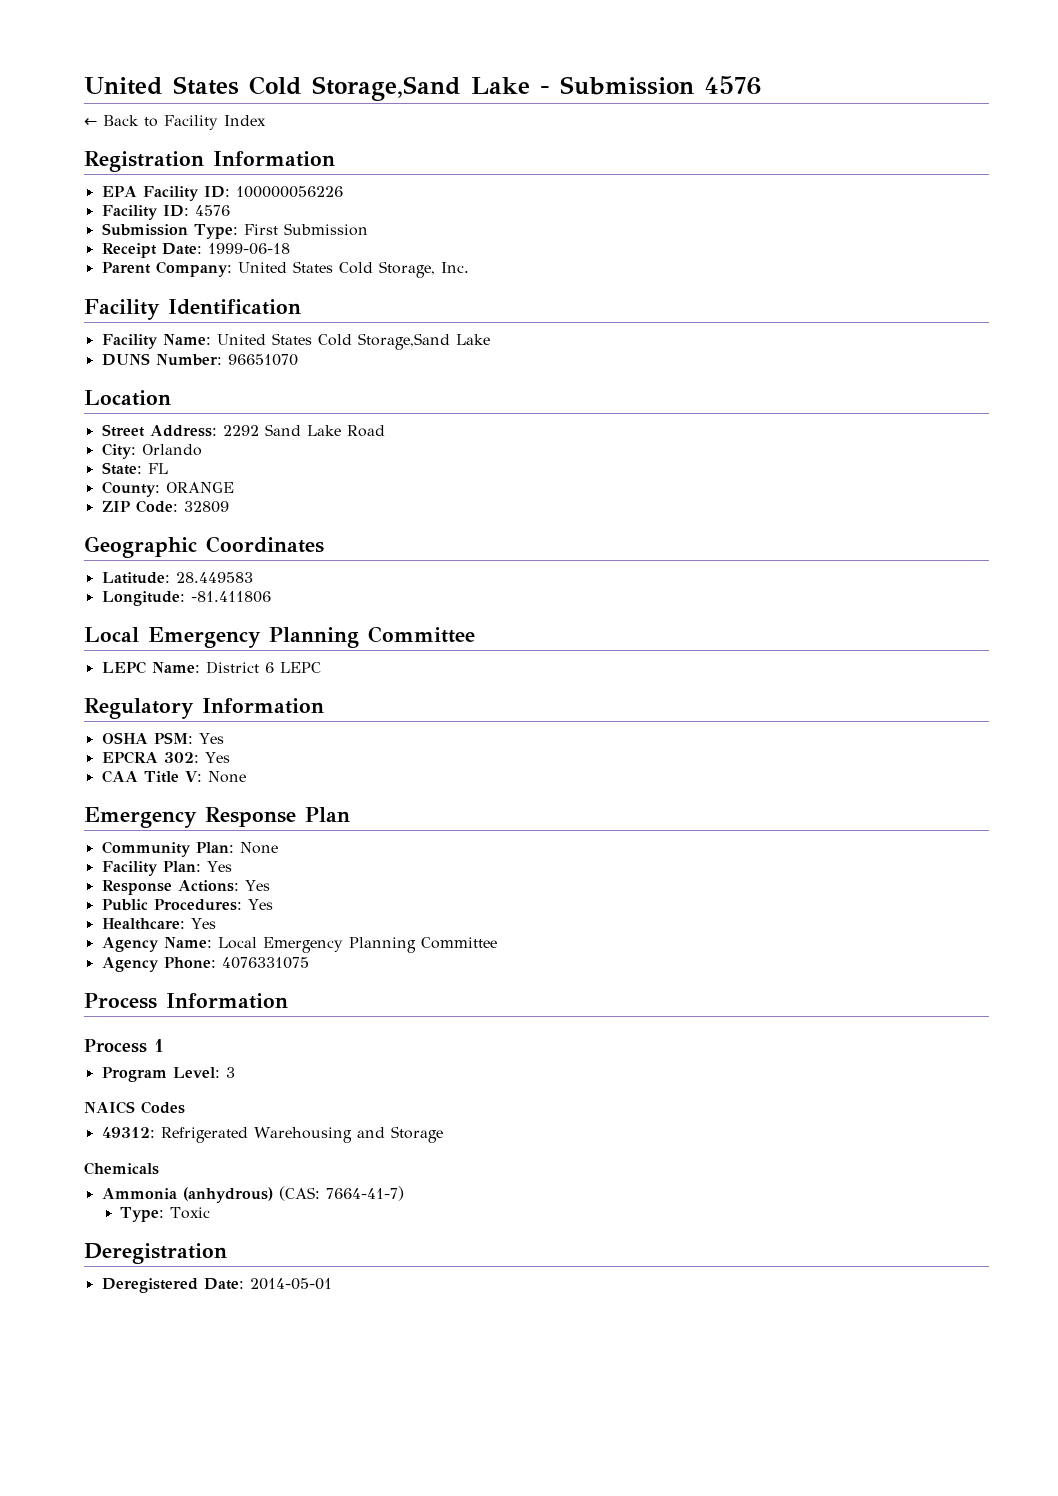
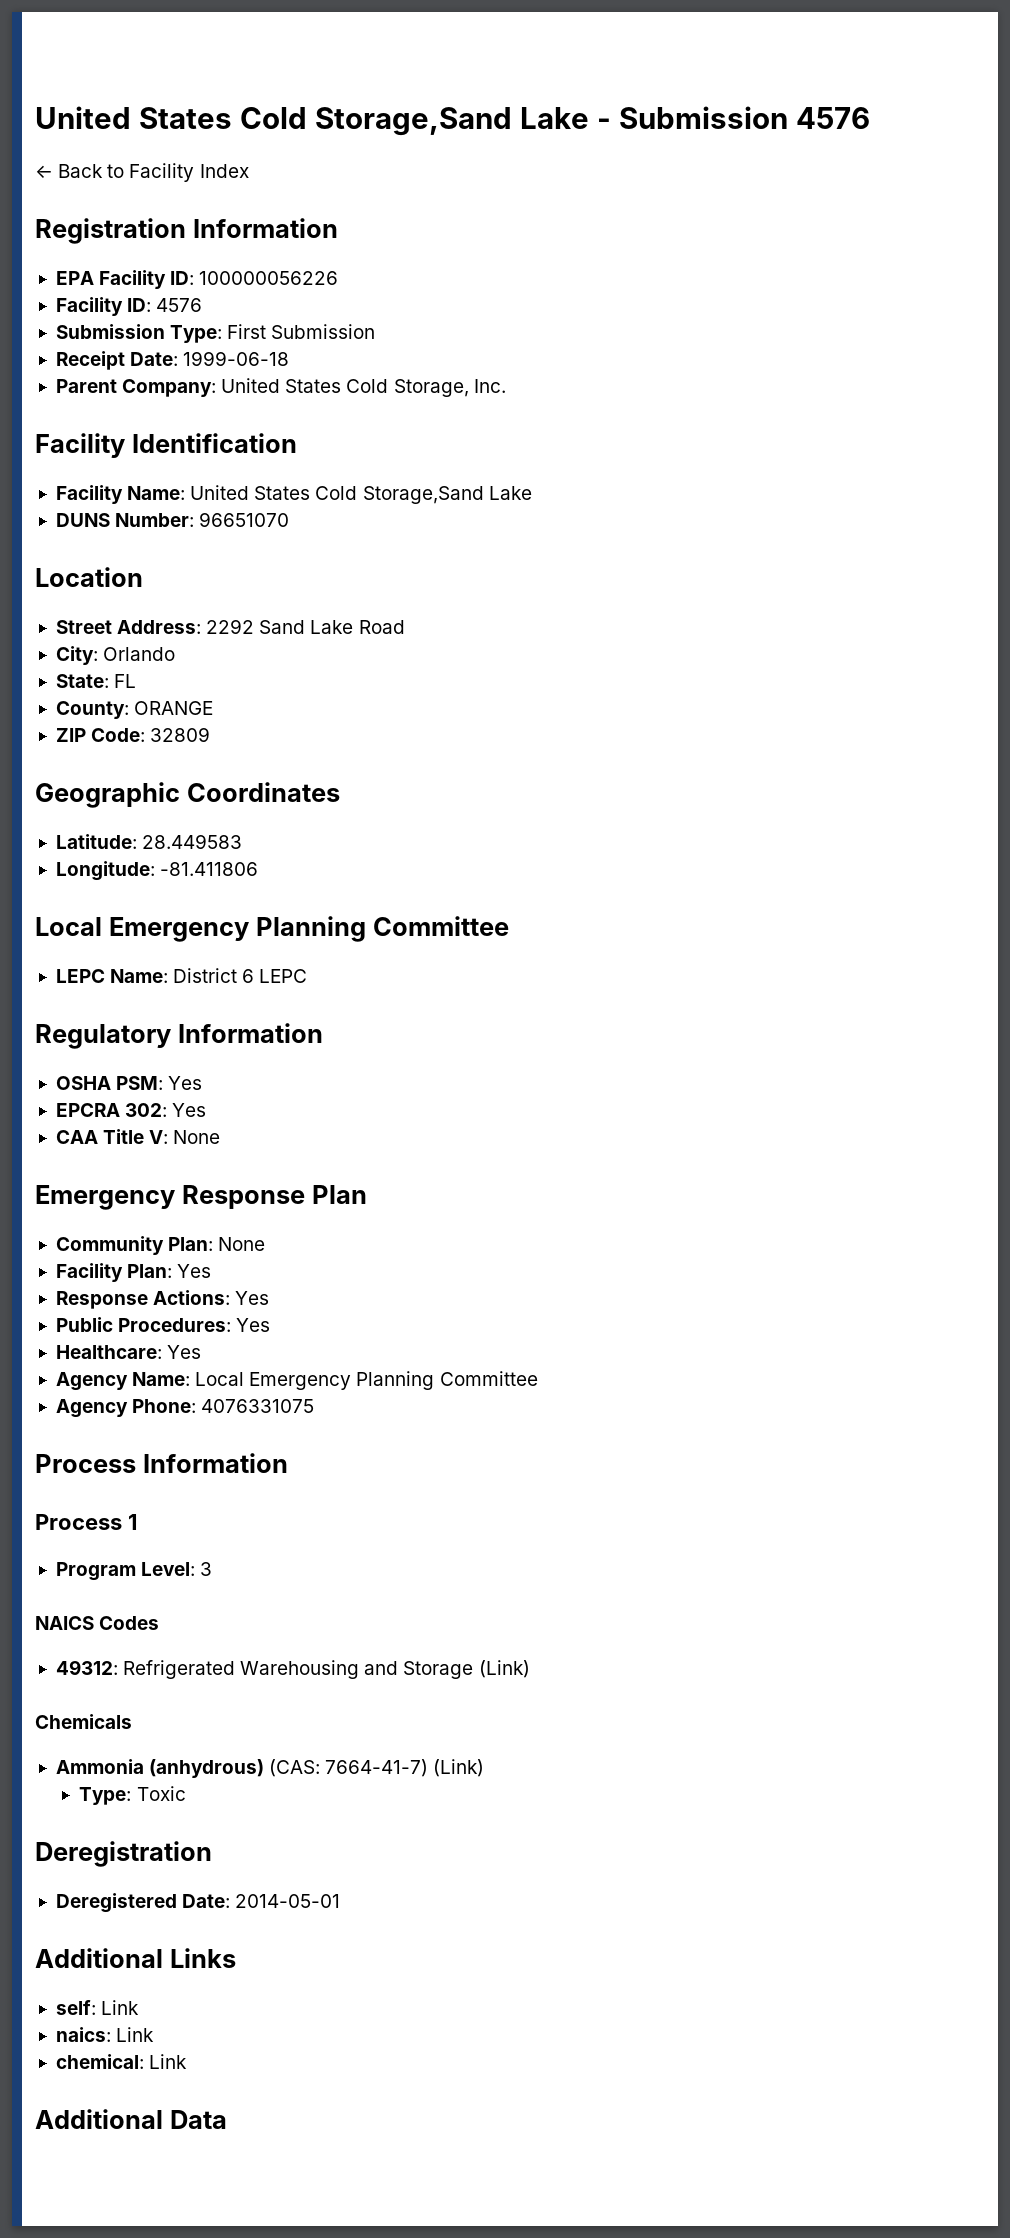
- 49312: Refrigerated Warehousing and Storage
+ 49312: Refrigerated Warehousing and Storage (Link)
- Ammonia (anhydrous) (CAS: 7664-41-7)
+ Ammonia (anhydrous) (CAS: 7664-41-7) (Link)
+ Additional Links
+ self: Link
+ naics: Link
+ chemical: Link
+ Additional Data

